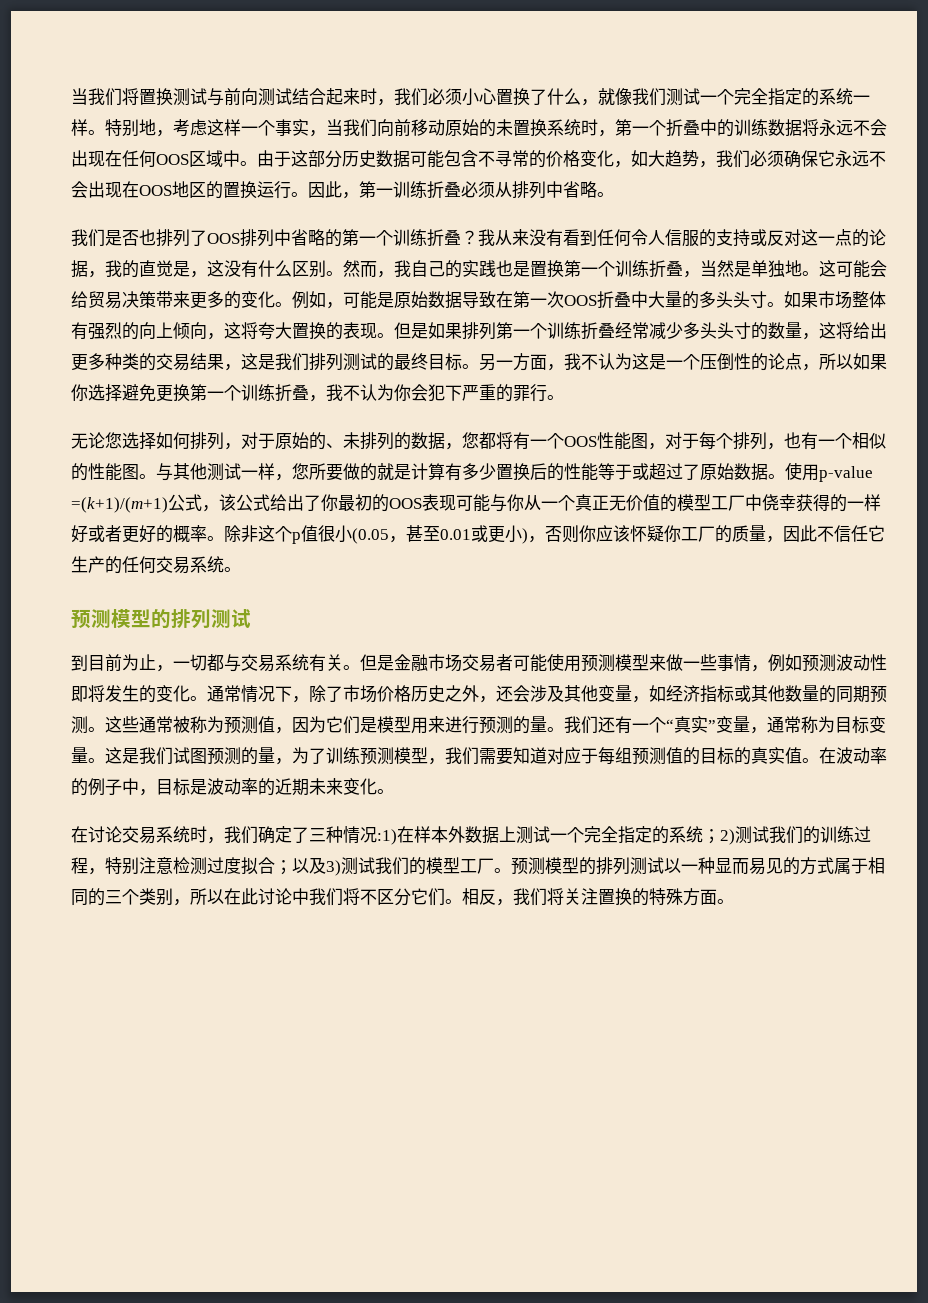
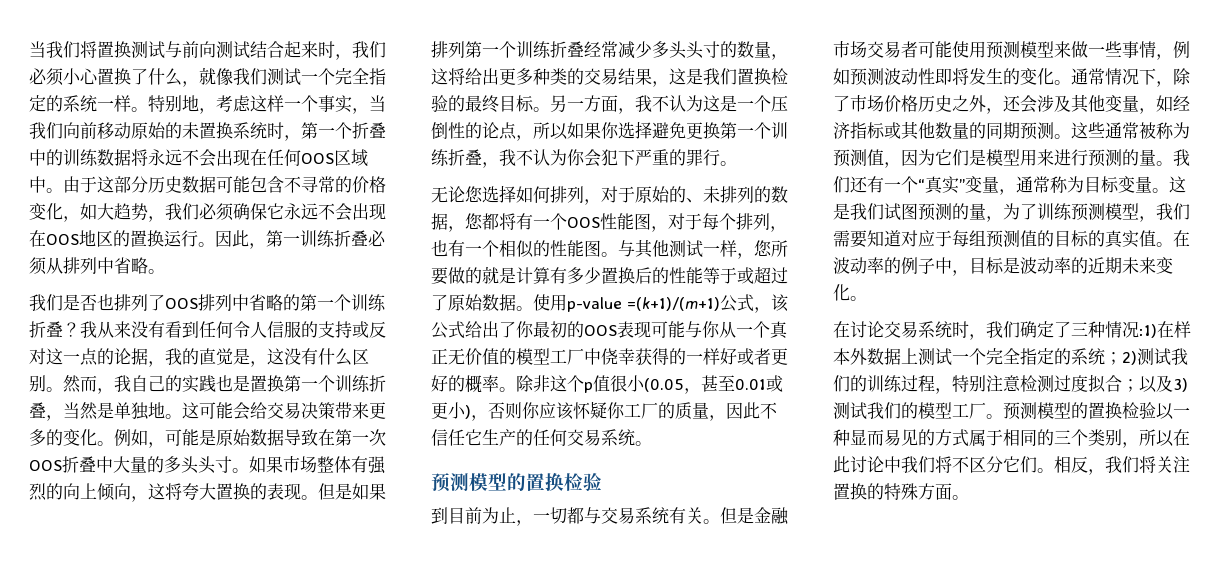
- 这可能会给贸易决策带来更多的变化。
+ 这可能会给交易决策带来更多的变化。
- 但是如果排列第一个训练折叠经常减少多头头寸的数量，这将给出更多种类的交易结果，这是我们排列测试的最终目标。
+ 但是如果排列第一个训练折叠经常减少多头头寸的数量，这将给出更多种类的交易结果，这是我们置换检验的最终目标。
  除非这个p值很小(0.05，甚至0.01或更小)，否则你应该怀疑你工厂的质量，因此不信任它生产的任何交易系统。
- 预测模型的排列测试
+ 预测模型的置换检验
- 预测模型的排列测试以一种显而易见的方式属于相同的三个类别，所以在此讨论中我们将不区分它们。
+ 预测模型的置换检验以一种显而易见的方式属于相同的三个类别，所以在此讨论中我们将不区分它们。

